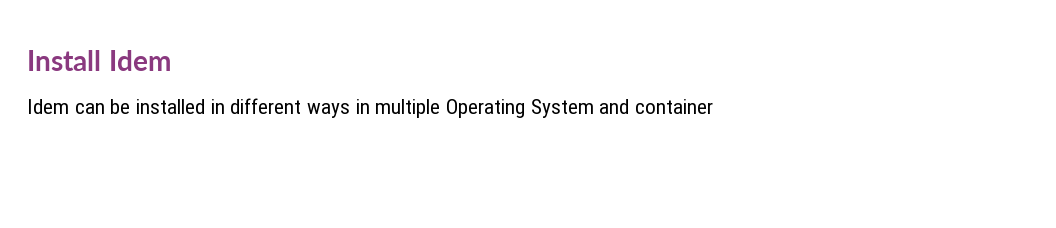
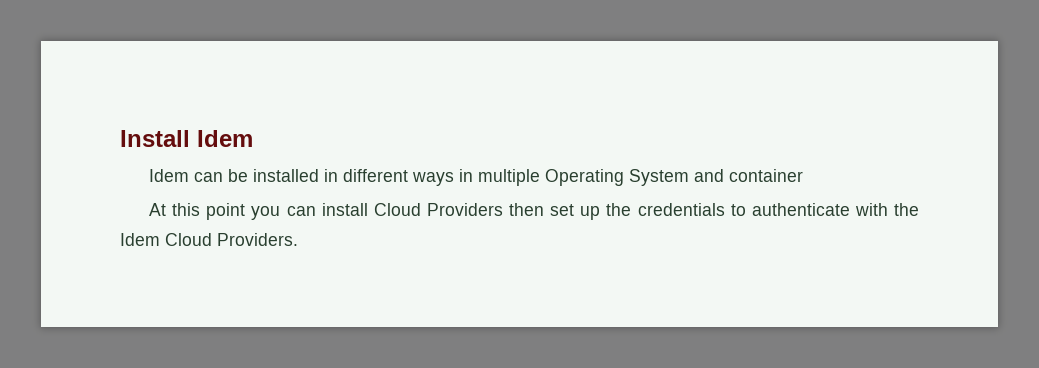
+ At this point you can install Cloud Providers then set up the credentials to authenticate with the Idem Cloud Providers.

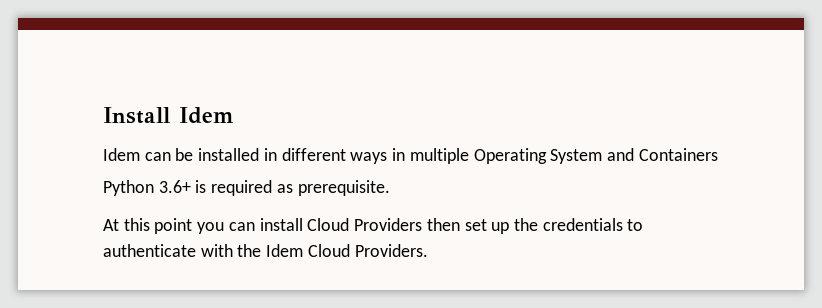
- Idem can be installed in different ways in multiple Operating System and container
+ Idem can be installed in different ways in multiple Operating System and Containers
+ Python 3.6+ is required as prerequisite.

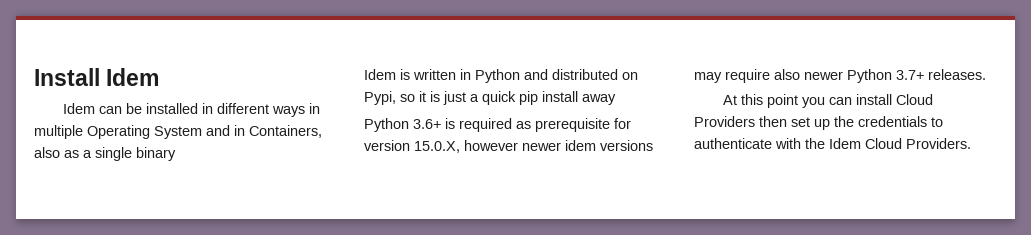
- Idem can be installed in different ways in multiple Operating System and Containers
+ Idem can be installed in different ways in multiple Operating System and in Containers, also as a single binary
+ Idem is written in Python and distributed on Pypi, so it is just a quick pip install away
- Python 3.6+ is required as prerequisite.
+ Python 3.6+ is required as prerequisite for version 15.0.X, however newer idem versions may require also newer Python 3.7+ releases.

